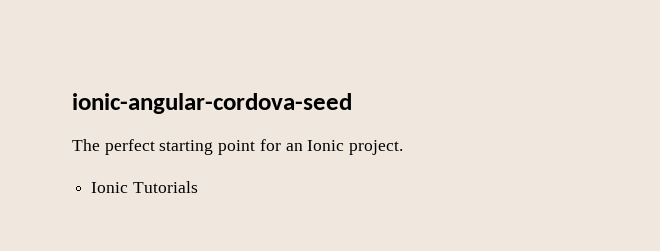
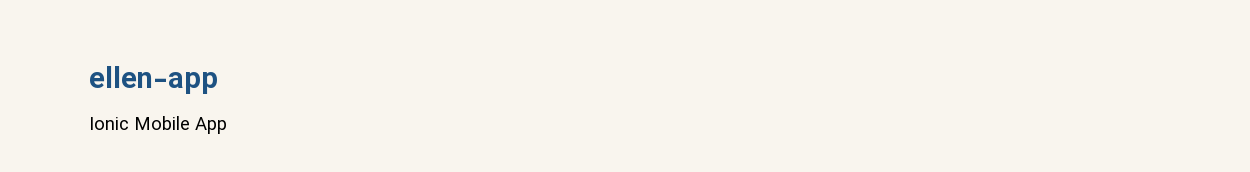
- ionic-angular-cordova-seed
- The perfect starting point for an Ionic project.
- Ionic Tutorials
+ ellen-app
+ Ionic Mobile App

